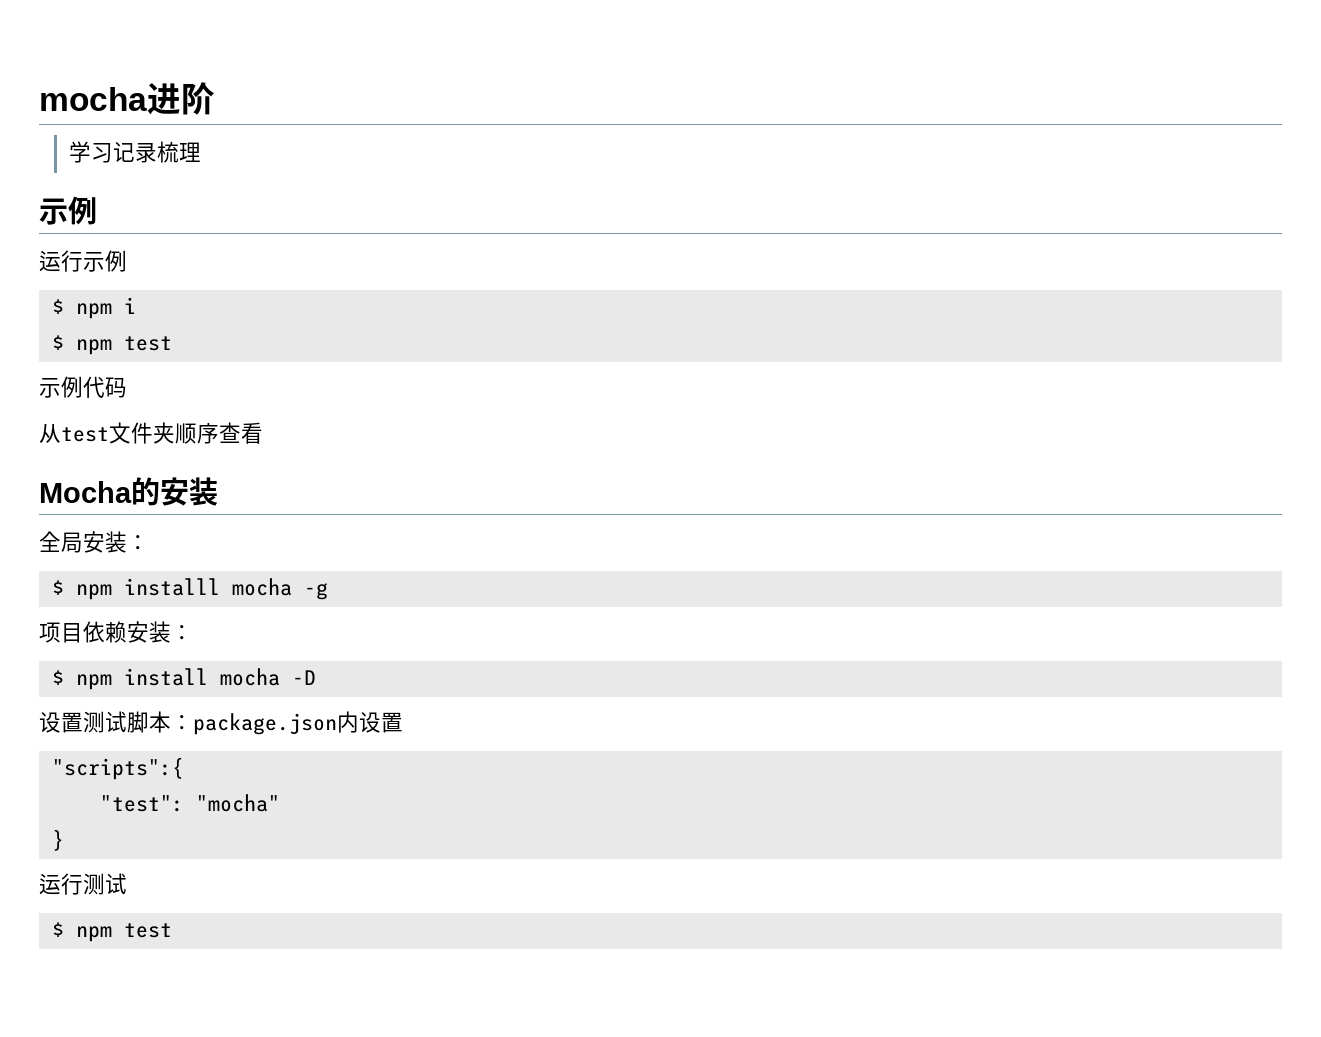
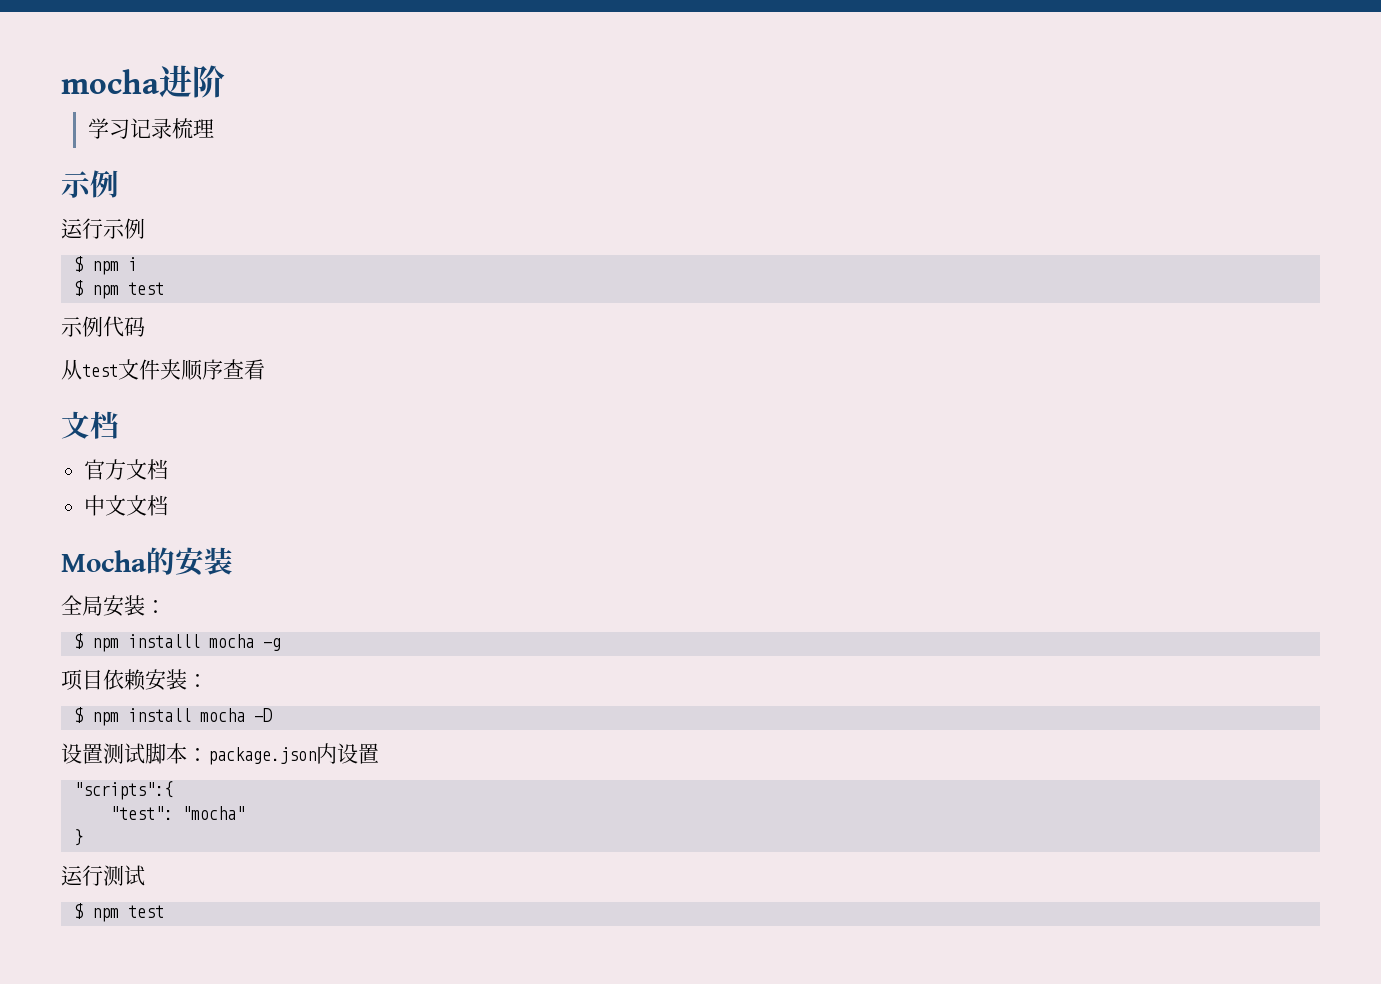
  从test文件夹顺序查看
+ 文档
+ 官方文档
+ 中文文档

